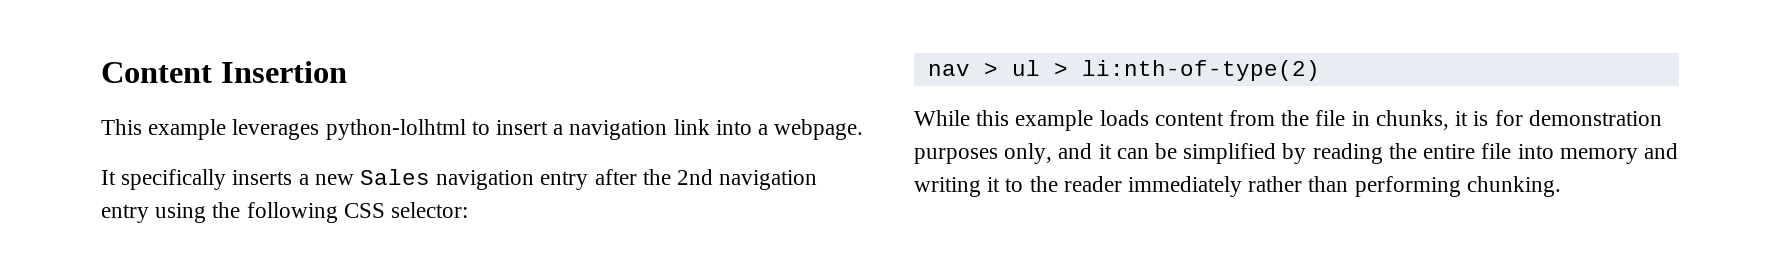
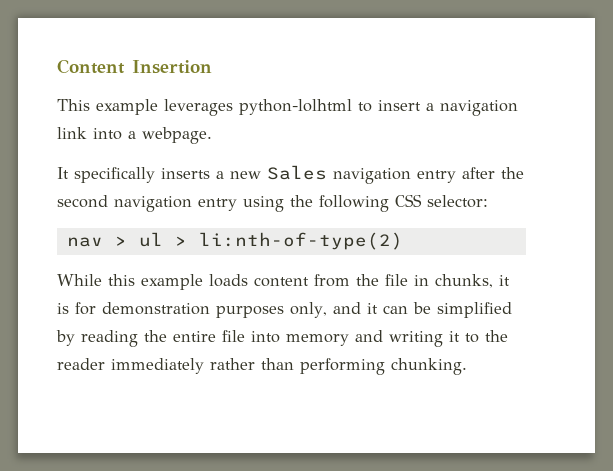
- It specifically inserts a new Sales navigation entry after the 2nd navigation entry using the following CSS selector:
+ It specifically inserts a new Sales navigation entry after the second navigation entry using the following CSS selector:

